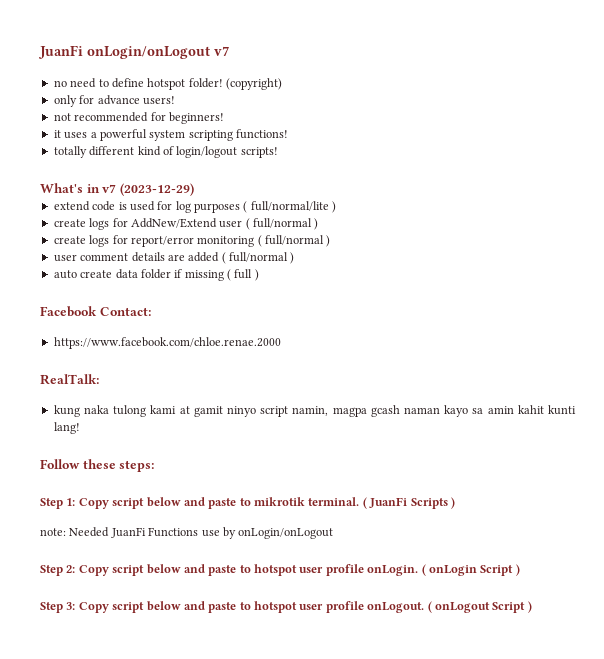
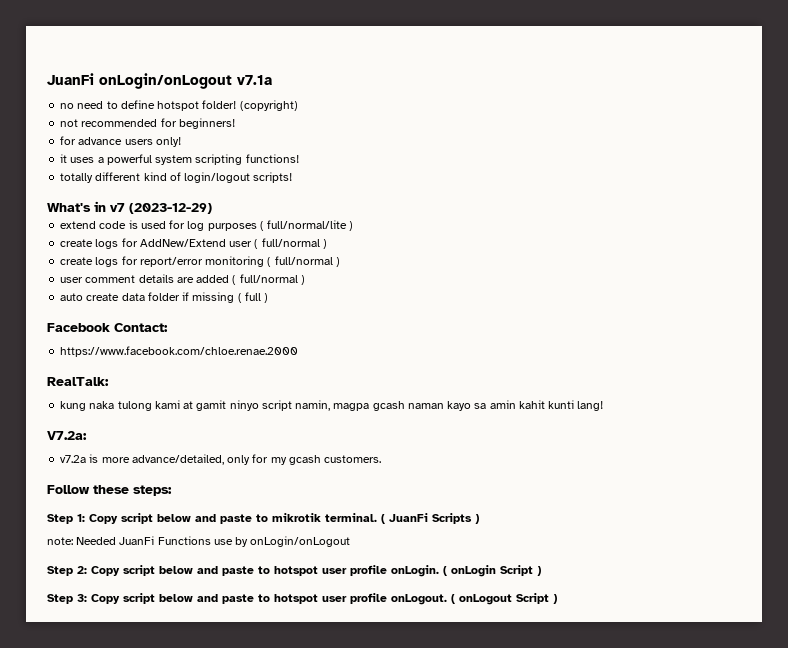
- JuanFi onLogin/onLogout v7
+ JuanFi onLogin/onLogout v7.1a
- only for advance users!
+ for advance users only!
+ V7.2a:
+ v7.2a is more advance/detailed, only for my gcash customers.

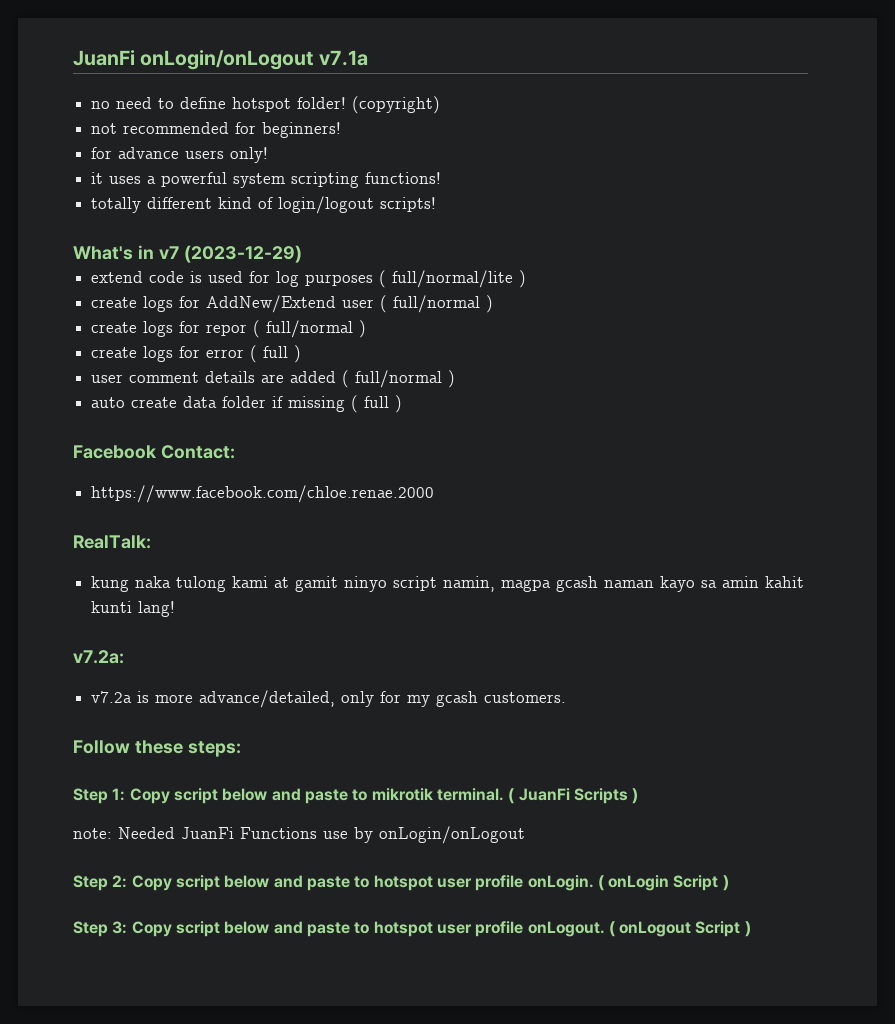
- create logs for report/error monitoring ( full/normal )
+ create logs for repor ( full/normal )
+ create logs for error ( full )
- V7.2a:
+ v7.2a:

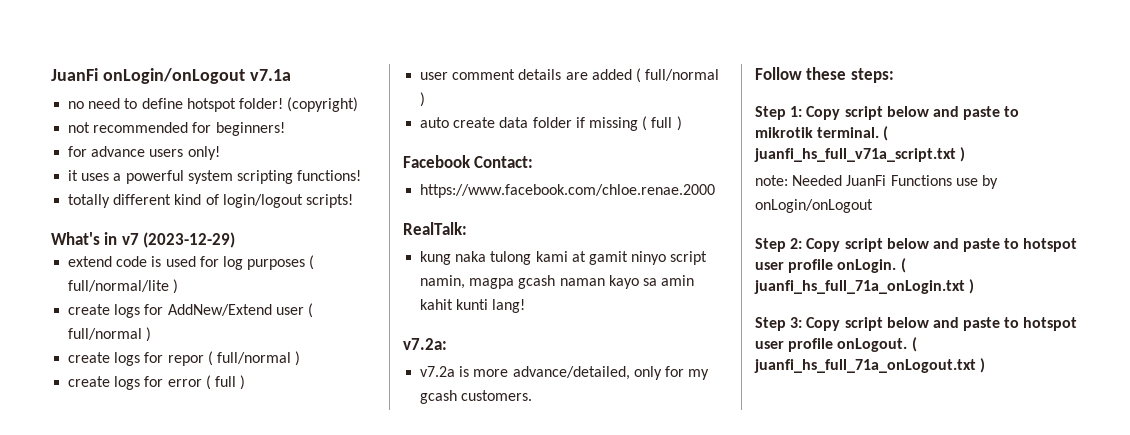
- ( JuanFi Scripts )
+ ( juanfi_hs_full_v71a_script.txt )
- ( onLogin Script )
+ ( juanfi_hs_full_71a_onLogin.txt )
- ( onLogout Script )
+ ( juanfi_hs_full_71a_onLogout.txt )

